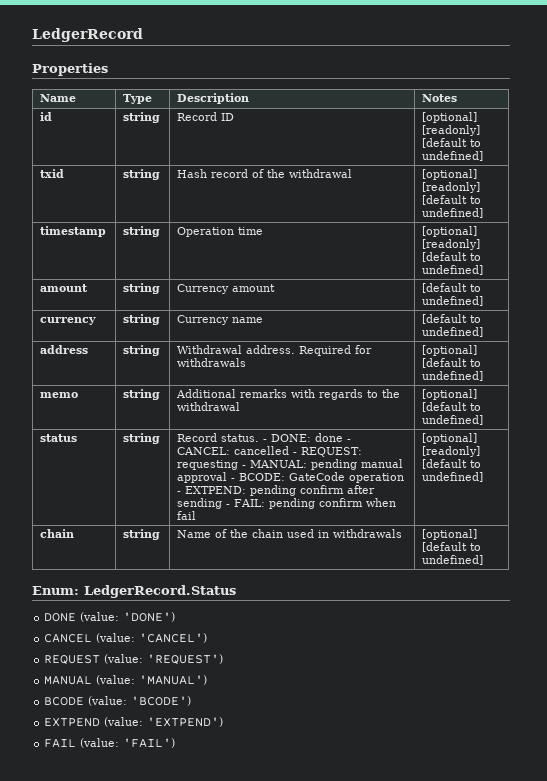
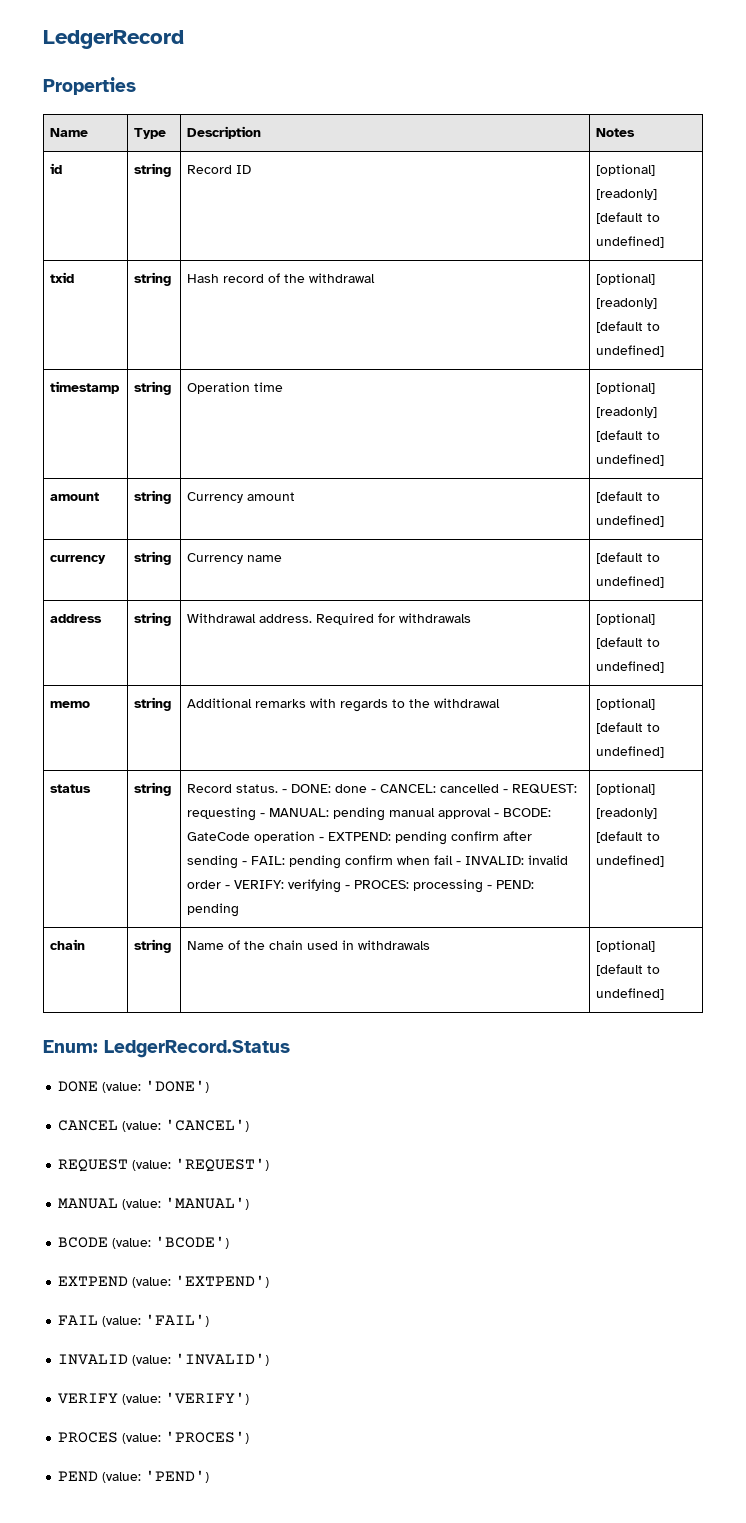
- - DONE: done - CANCEL: cancelled - REQUEST: requesting - MANUAL: pending manual approval - BCODE: GateCode operation - EXTPEND: pending confirm after sending - FAIL: pending confirm when fail
+ - DONE: done - CANCEL: cancelled - REQUEST: requesting - MANUAL: pending manual approval - BCODE: GateCode operation - EXTPEND: pending confirm after sending - FAIL: pending confirm when fail - INVALID: invalid order - VERIFY: verifying - PROCES: processing - PEND: pending
+ INVALID (value: 'INVALID')
+ VERIFY (value: 'VERIFY')
+ PROCES (value: 'PROCES')
+ PEND (value: 'PEND')

